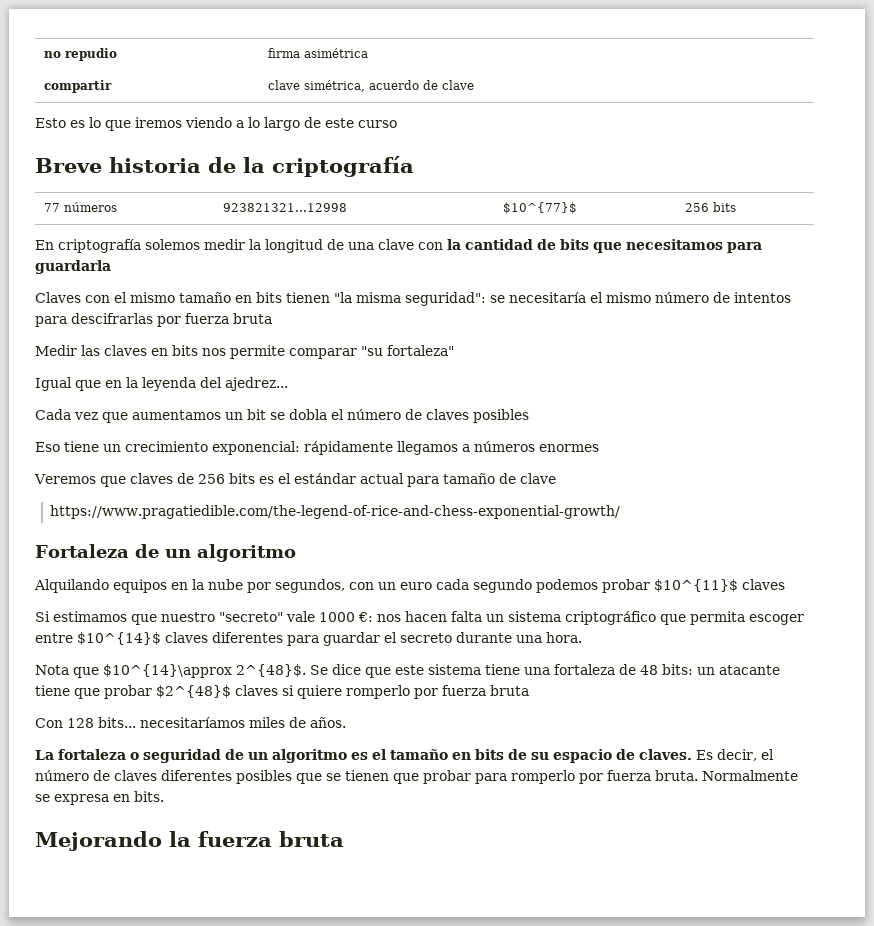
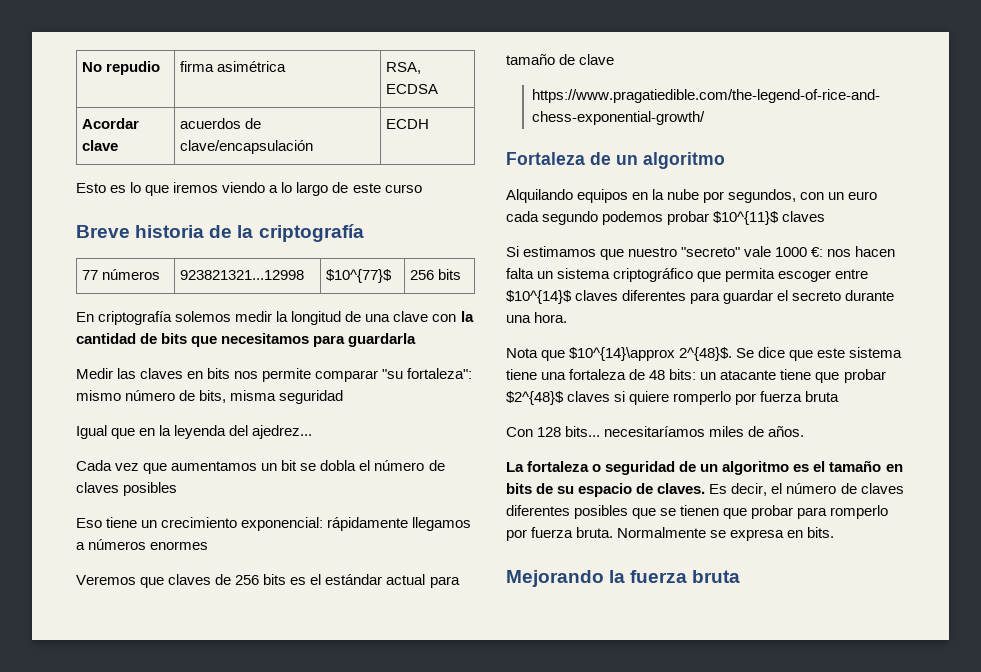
- no repudio | firma asimétrica
- compartir | clave simétrica, acuerdo de clave
+ No repudio | firma asimétrica | RSA, ECDSA
+ Acordar clave | acuerdos de clave/encapsulación | ECDH
- Claves con el mismo tamaño en bits tienen "la misma seguridad": se necesitaría el mismo número de intentos para descifrarlas por fuerza bruta
- Medir las claves en bits nos permite comparar "su fortaleza"
+ Medir las claves en bits nos permite comparar "su fortaleza": mismo número de bits, misma seguridad

